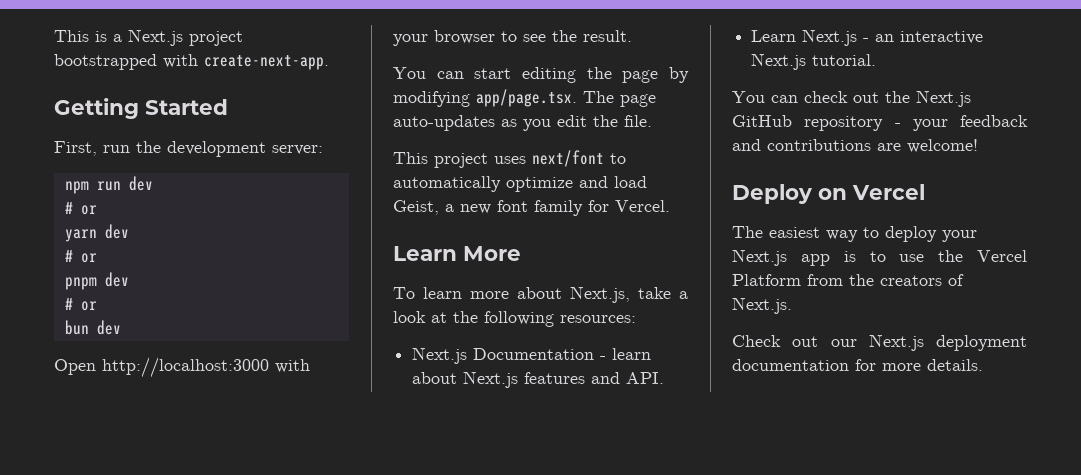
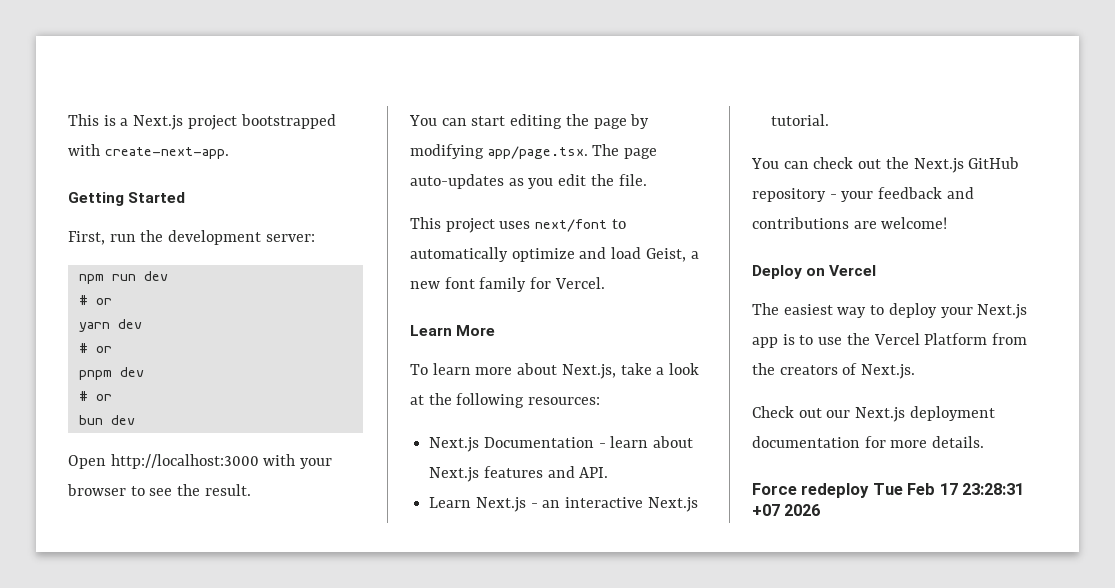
+ Force redeploy Tue Feb 17 23:28:31 +07 2026

